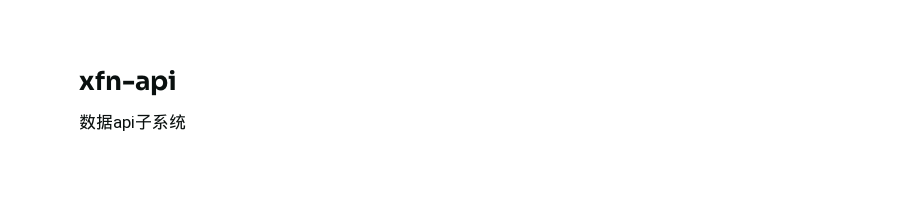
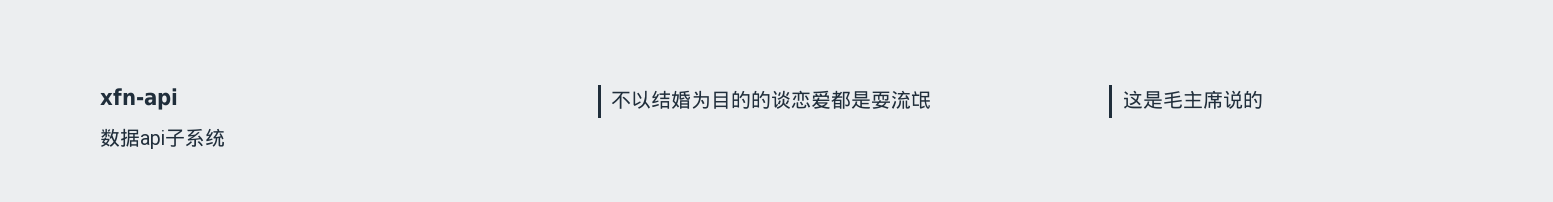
+ 不以结婚为目的的谈恋爱都是耍流氓
+ 这是毛主席说的

